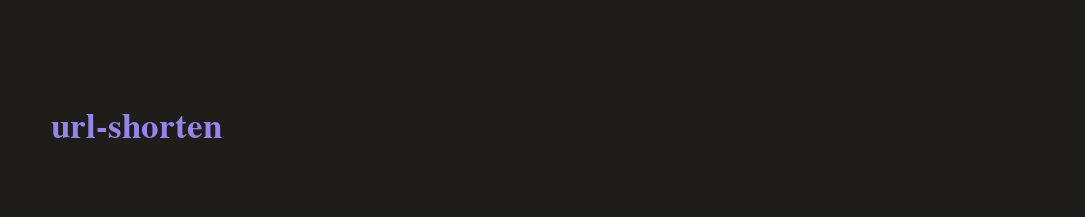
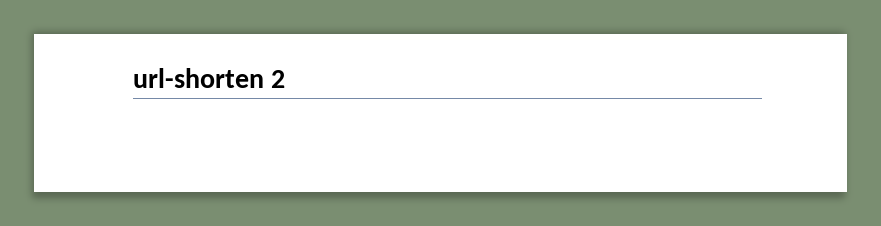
- url-shorten
+ url-shorten 2

